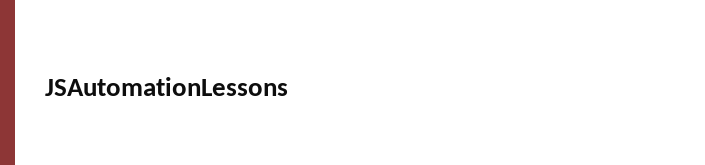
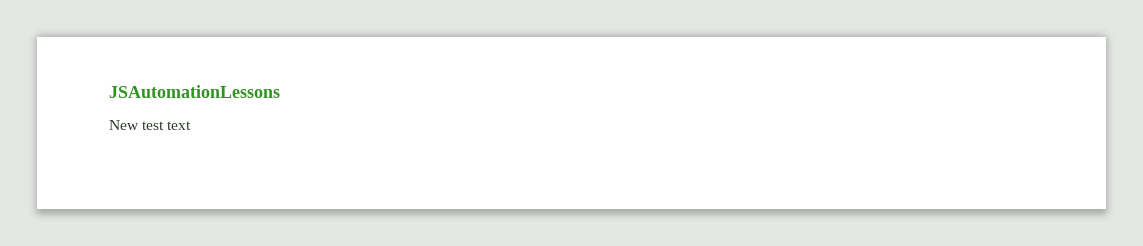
+ New test text

